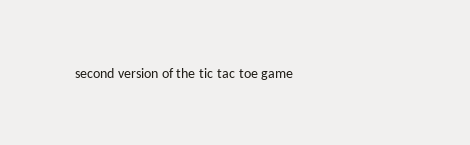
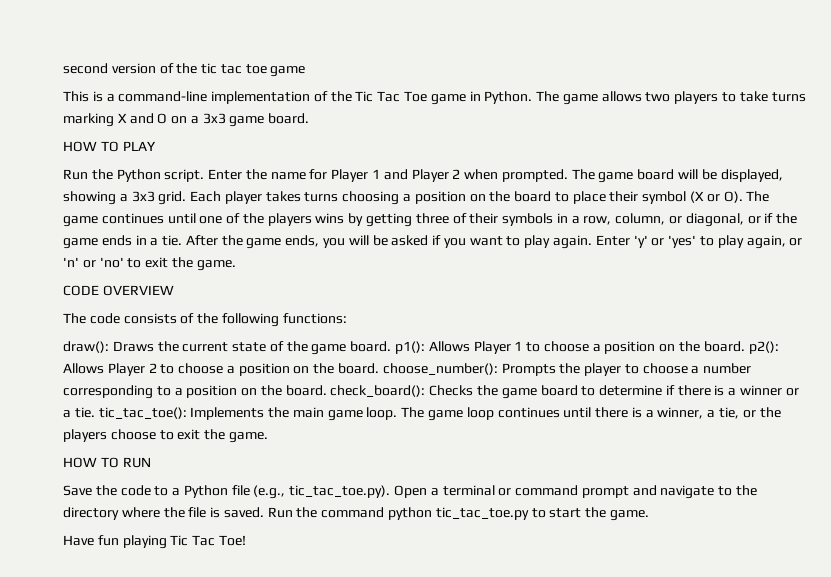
+ This is a command-line implementation of the Tic Tac Toe game in Python. The game allows two players to take turns marking X and O on a 3x3 game board.
+ HOW TO PLAY
+ Run the Python script. Enter the name for Player 1 and Player 2 when prompted. The game board will be displayed, showing a 3x3 grid. Each player takes turns choosing a position on the board to place their symbol (X or O). The game continues until one of the players wins by getting three of their symbols in a row, column, or diagonal, or if the game ends in a tie. After the game ends, you will be asked if you want to play again. Enter 'y' or 'yes' to play again, or 'n' or 'no' to exit the game.
+ CODE OVERVIEW
+ The code consists of the following functions:
+ draw(): Draws the current state of the game board. p1(): Allows Player 1 to choose a position on the board. p2(): Allows Player 2 to choose a position on the board. choose_number(): Prompts the player to choose a number corresponding to a position on the board. check_board(): Checks the game board to determine if there is a winner or a tie. tic_tac_toe(): Implements the main game loop. The game loop continues until there is a winner, a tie, or the players choose to exit the game.
+ HOW TO RUN
+ Save the code to a Python file (e.g., tic_tac_toe.py). Open a terminal or command prompt and navigate to the directory where the file is saved. Run the command python tic_tac_toe.py to start the game.
+ Have fun playing Tic Tac Toe!

